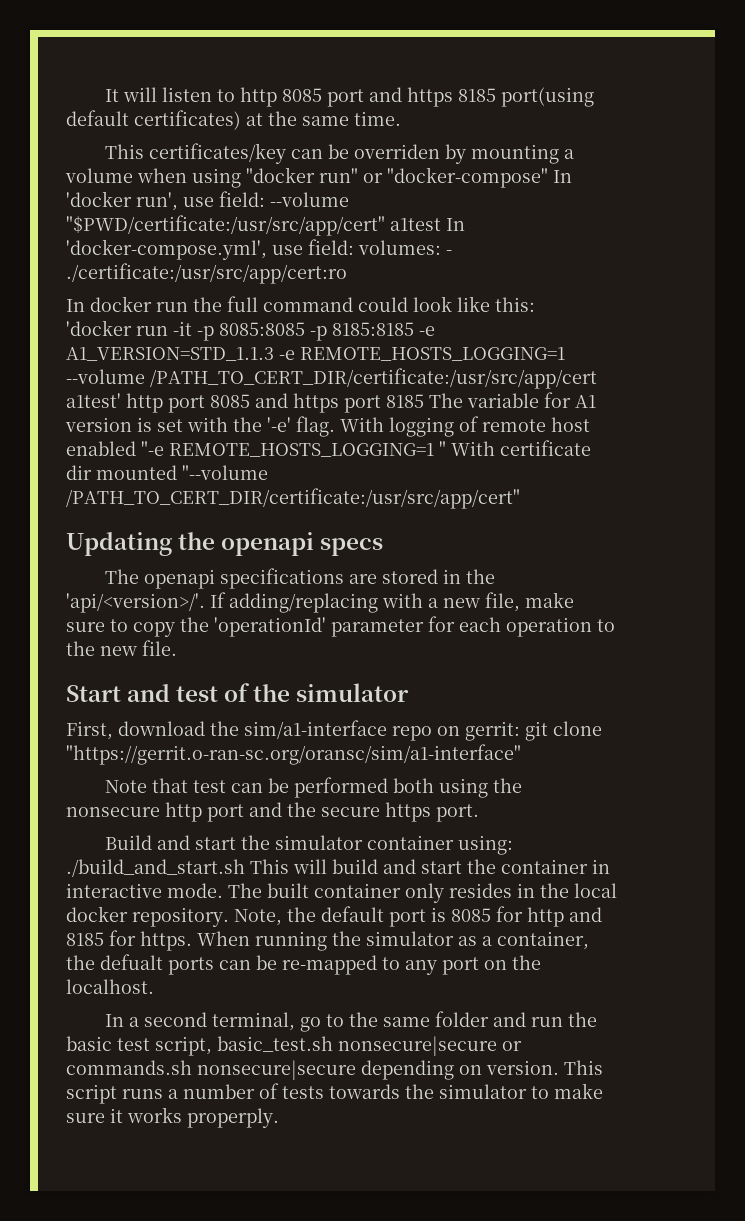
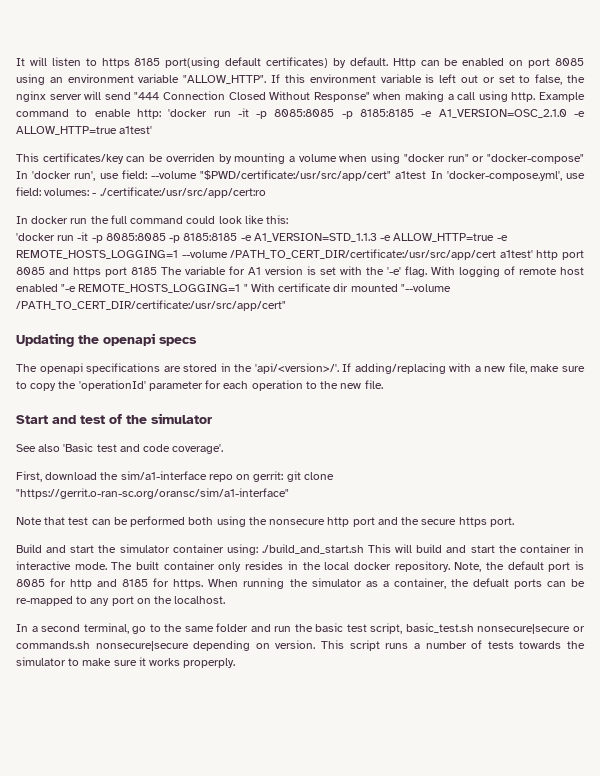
- It will listen to http 8085 port and https 8185 port(using default certificates) at the same time.
+ It will listen to https 8185 port(using default certificates) by default. Http can be enabled on port 8085 using an environment variable "ALLOW_HTTP". If this environment variable is left out or set to false, the nginx server will send "444 Connection Closed Without Response" when making a call using http. Example command to enable http: 'docker run -it -p 8085:8085 -p 8185:8185 -e A1_VERSION=OSC_2.1.0 -e ALLOW_HTTP=true a1test'
- 'docker run -it -p 8085:8085 -p 8185:8185 -e A1_VERSION=STD_1.1.3 -e REMOTE_HOSTS_LOGGING=1 --volume /PATH_TO_CERT_DIR/certificate:/usr/src/app/cert a1test' http port 8085 and https port 8185 The variable for A1 version is set with the '-e' flag.
+ 'docker run -it -p 8085:8085 -p 8185:8185 -e A1_VERSION=STD_1.1.3 -e ALLOW_HTTP=true -e REMOTE_HOSTS_LOGGING=1 --volume /PATH_TO_CERT_DIR/certificate:/usr/src/app/cert a1test' http port 8085 and https port 8185 The variable for A1 version is set with the '-e' flag.
+ See also 'Basic test and code coverage'.

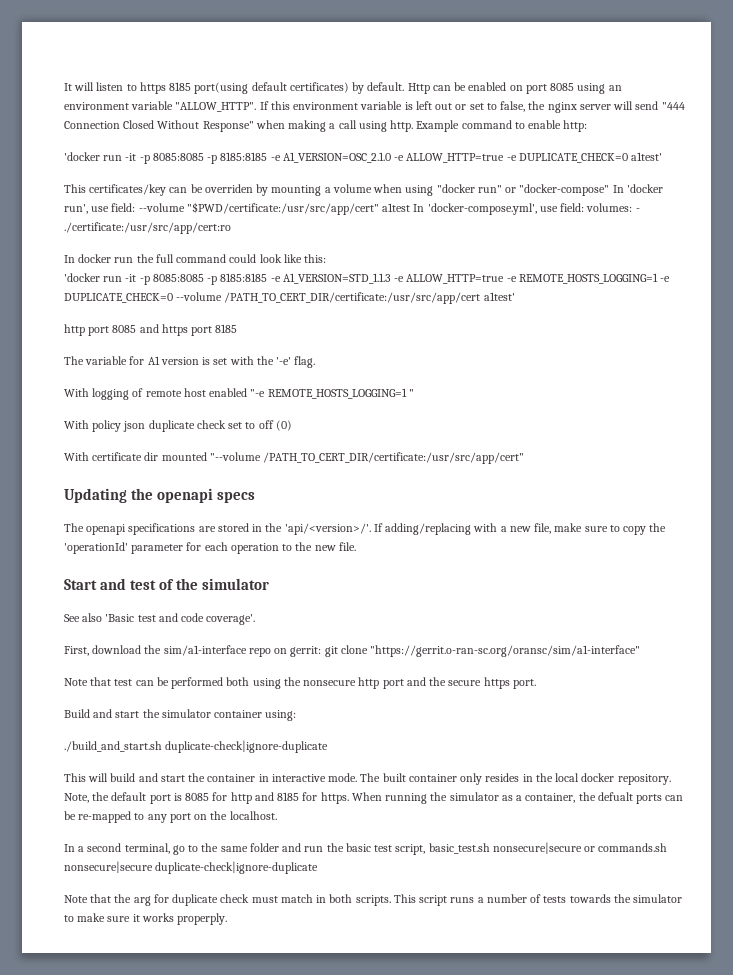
- Example command to enable http: 'docker run -it -p 8085:8085 -p 8185:8185 -e A1_VERSION=OSC_2.1.0 -e ALLOW_HTTP=true a1test'
+ Example command to enable http:
+ 'docker run -it -p 8085:8085 -p 8185:8185 -e A1_VERSION=OSC_2.1.0 -e ALLOW_HTTP=true -e DUPLICATE_CHECK=0 a1test'
- 'docker run -it -p 8085:8085 -p 8185:8185 -e A1_VERSION=STD_1.1.3 -e ALLOW_HTTP=true -e REMOTE_HOSTS_LOGGING=1 --volume /PATH_TO_CERT_DIR/certificate:/usr/src/app/cert a1test' http port 8085 and https port 8185 The variable for A1 version is set with the '-e' flag. With logging of remote host enabled "-e REMOTE_HOSTS_LOGGING=1 " With certificate dir mounted "--volume /PATH_TO_CERT_DIR/certificate:/usr/src/app/cert"
+ 'docker run -it -p 8085:8085 -p 8185:8185 -e A1_VERSION=STD_1.1.3 -e ALLOW_HTTP=true -e REMOTE_HOSTS_LOGGING=1 -e DUPLICATE_CHECK=0 --volume /PATH_TO_CERT_DIR/certificate:/usr/src/app/cert a1test'
+ http port 8085 and https port 8185
+ The variable for A1 version is set with the '-e' flag.
+ With logging of remote host enabled "-e REMOTE_HOSTS_LOGGING=1 "
+ With policy json duplicate check set to off (0)
+ With certificate dir mounted "--volume /PATH_TO_CERT_DIR/certificate:/usr/src/app/cert"
- Build and start the simulator container using: ./build_and_start.sh This will build and start the container in interactive mode.
+ Build and start the simulator container using:
+ ./build_and_start.sh duplicate-check|ignore-duplicate
+ This will build and start the container in interactive mode.
- In a second terminal, go to the same folder and run the basic test script, basic_test.sh nonsecure|secure or commands.sh nonsecure|secure depending on version.
+ In a second terminal, go to the same folder and run the basic test script, basic_test.sh nonsecure|secure or commands.sh nonsecure|secure duplicate-check|ignore-duplicate
+ Note that the arg for duplicate check must match in both scripts.

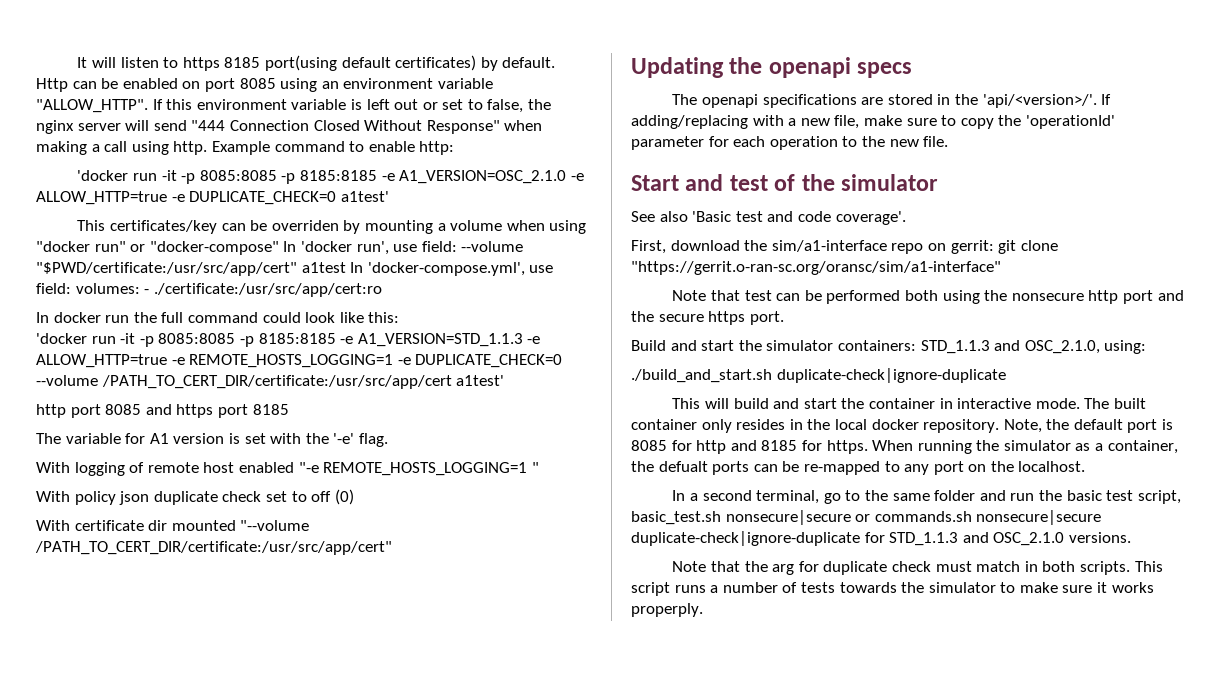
- Build and start the simulator container using:
+ Build and start the simulator containers: STD_1.1.3 and OSC_2.1.0, using:
- In a second terminal, go to the same folder and run the basic test script, basic_test.sh nonsecure|secure or commands.sh nonsecure|secure duplicate-check|ignore-duplicate
+ In a second terminal, go to the same folder and run the basic test script, basic_test.sh nonsecure|secure or commands.sh nonsecure|secure duplicate-check|ignore-duplicate for STD_1.1.3 and OSC_2.1.0 versions.

